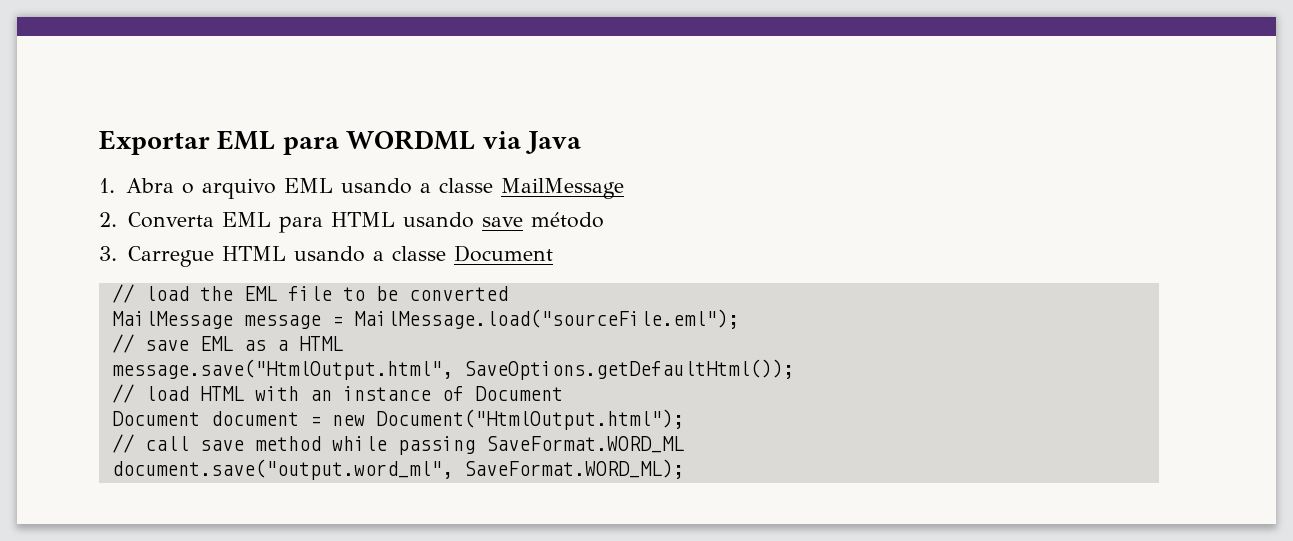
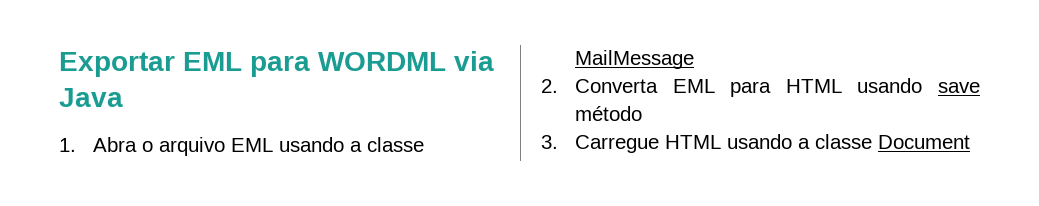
- // load the EML file to be converted
- MailMessage message = MailMessage.load("sourceFile.eml");
- // save EML as a HTML
- message.save("HtmlOutput.html", SaveOptions.getDefaultHtml());
- // load HTML with an instance of Document
- Document document = new Document("HtmlOutput.html");
- // call save method while passing SaveFormat.WORD_ML
- document.save("output.word_ml", SaveFormat.WORD_ML);

